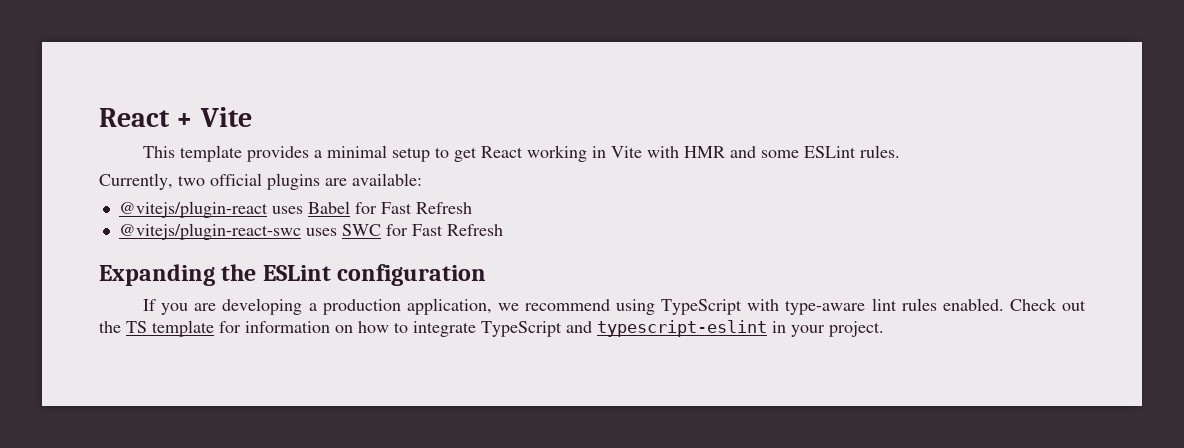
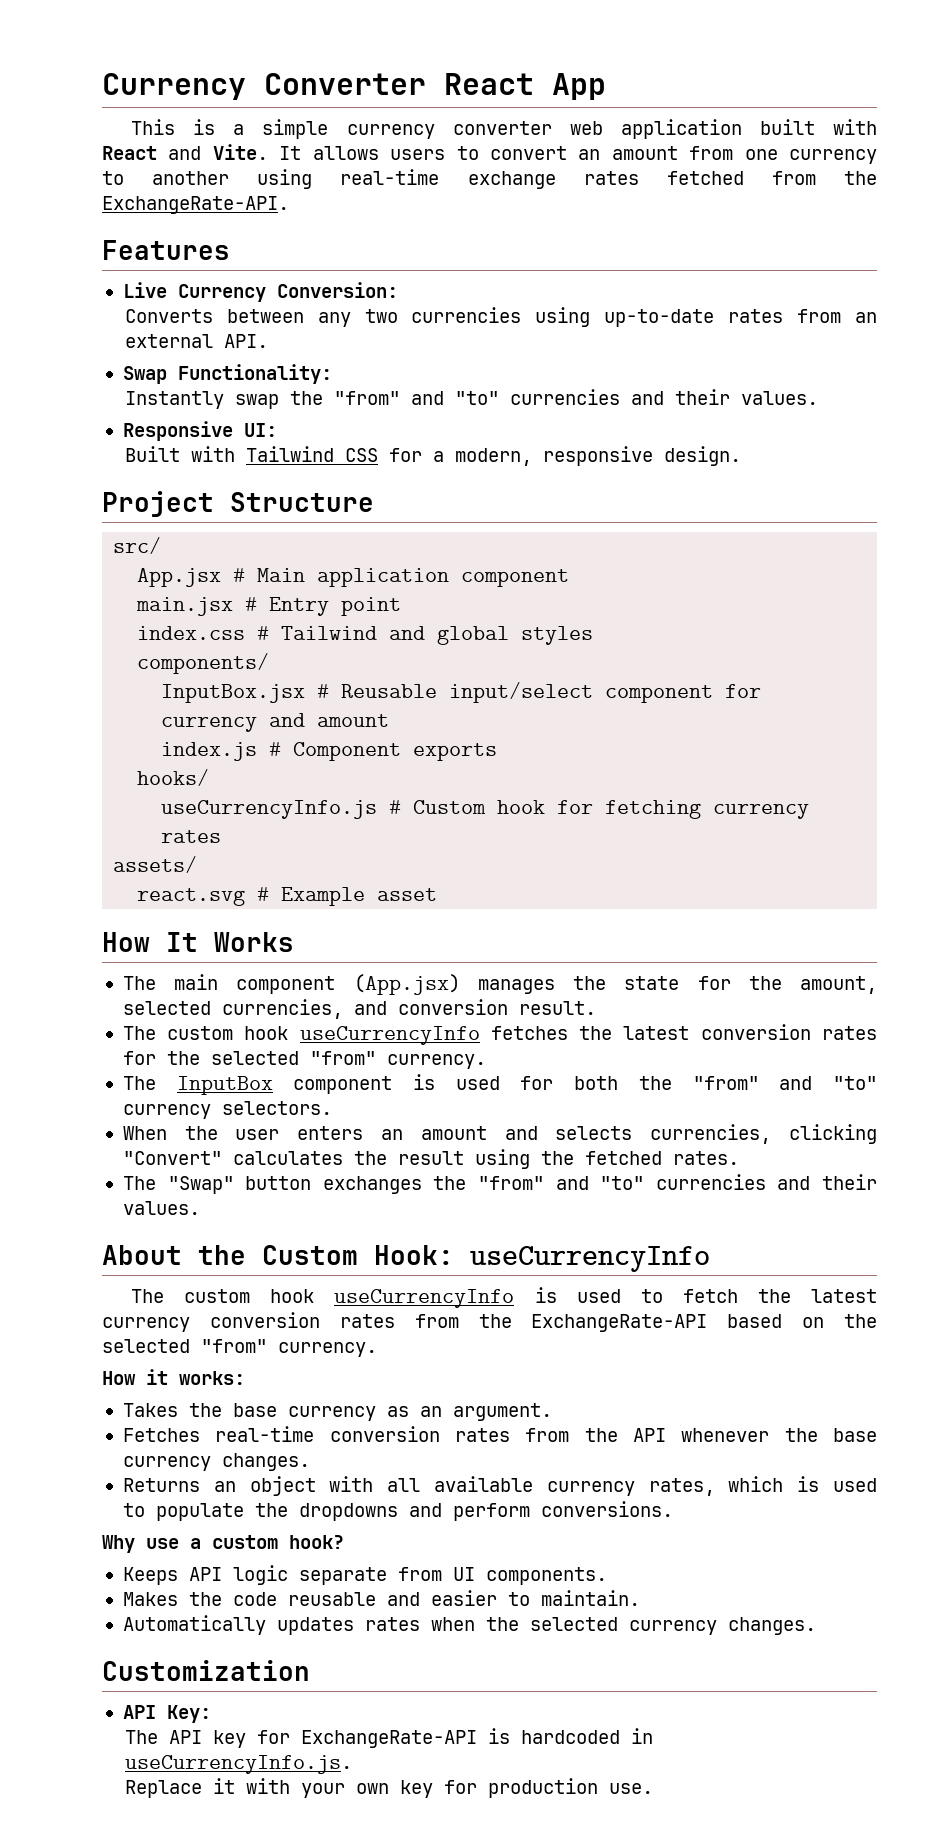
- React + Vite
- This template provides a minimal setup to get React working in Vite with HMR and some ESLint rules.
- Currently, two official plugins are available:
- @vitejs/plugin-react uses Babel for Fast Refresh
- @vitejs/plugin-react-swc uses SWC for Fast Refresh
- Expanding the ESLint configuration
- If you are developing a production application, we recommend using TypeScript with type-aware lint rules enabled. Check out the TS template for information on how to integrate TypeScript and typescript-eslint in your project.
+ Currency Converter React App
+ This is a simple currency converter web application built with React and Vite. It allows users to convert an amount from one currency to another using real-time exchange rates fetched from the ExchangeRate-API.
+ Features
+ Live Currency Conversion:
+ Converts between any two currencies using up-to-date rates from an external API.
+ Swap Functionality:
+ Instantly swap the "from" and "to" currencies and their values.
+ Responsive UI:
+ Built with Tailwind CSS for a modern, responsive design.
+ Project Structure
+ src/
+ App.jsx # Main application component
+ main.jsx # Entry point
+ index.css # Tailwind and global styles
+ components/
+ InputBox.jsx # Reusable input/select component for currency and amount
+ index.js # Component exports
+ hooks/
+ useCurrencyInfo.js # Custom hook for fetching currency rates
+ assets/
+ react.svg # Example asset
+ How It Works
+ The main component (App.jsx) manages the state for the amount, selected currencies, and conversion result.
+ The custom hook useCurrencyInfo fetches the latest conversion rates for the selected "from" currency.
+ The InputBox component is used for both the "from" and "to" currency selectors.
+ When the user enters an amount and selects currencies, clicking "Convert" calculates the result using the fetched rates.
+ The "Swap" button exchanges the "from" and "to" currencies and their values.
+ About the Custom Hook: useCurrencyInfo
+ The custom hook useCurrencyInfo is used to fetch the latest currency conversion rates from the ExchangeRate-API based on the selected "from" currency.
+ How it works:
+ Takes the base currency as an argument.
+ Fetches real-time conversion rates from the API whenever the base currency changes.
+ Returns an object with all available currency rates, which is used to populate the dropdowns and perform conversions.
+ Why use a custom hook?
+ Keeps API logic separate from UI components.
+ Makes the code reusable and easier to maintain.
+ Automatically updates rates when the selected currency changes.
+ Customization
+ API Key:
+ The API key for ExchangeRate-API is hardcoded in useCurrencyInfo.js.
+ Replace it with your own key for production use.

